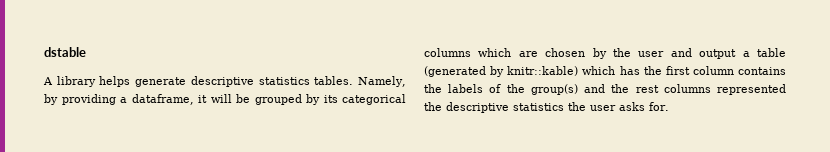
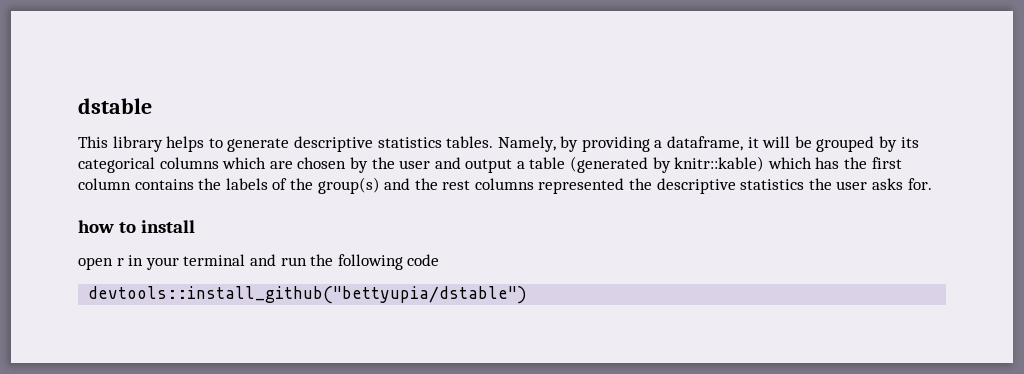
- A library helps generate descriptive statistics tables.
+ This library helps to generate descriptive statistics tables.
+ how to install
+ open r in your terminal and run the following code
+ devtools::install_github("bettyupia/dstable")

